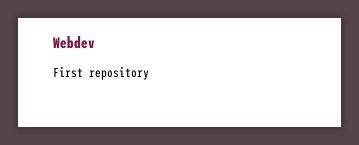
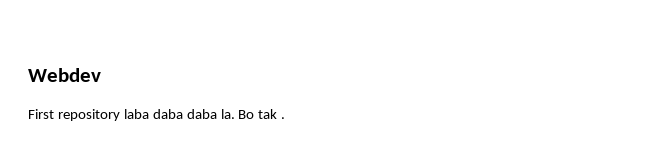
- First repository
+ First repository laba daba daba la. Bo tak .

